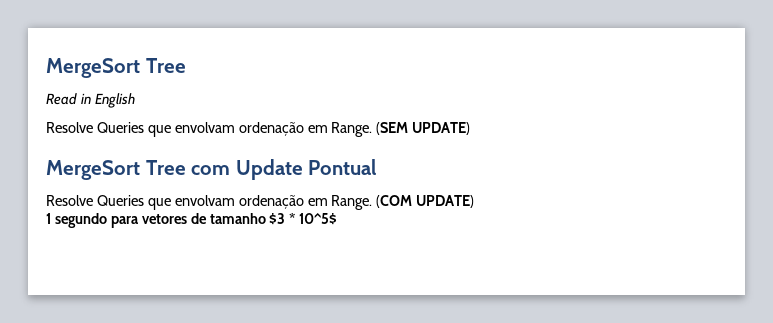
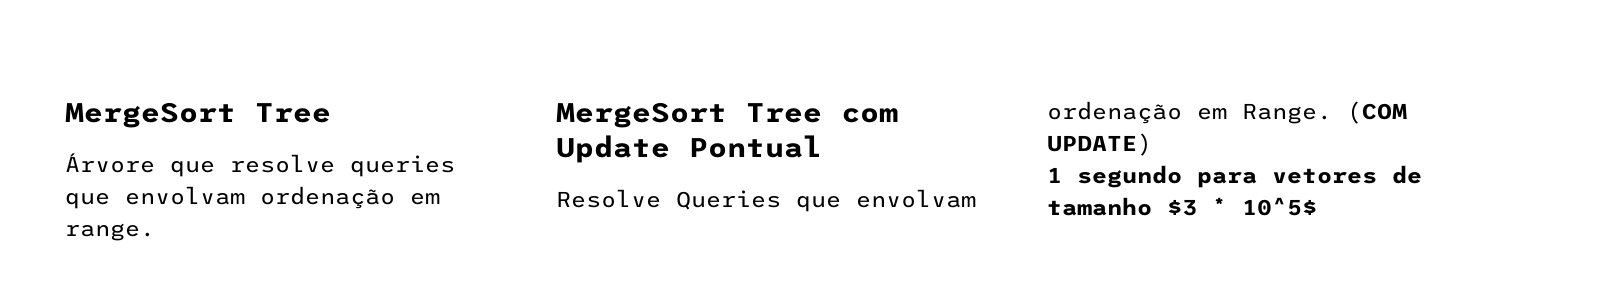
- Read in English
- Resolve Queries que envolvam ordenação em Range. (SEM UPDATE)
+ Árvore que resolve queries que envolvam ordenação em range.

